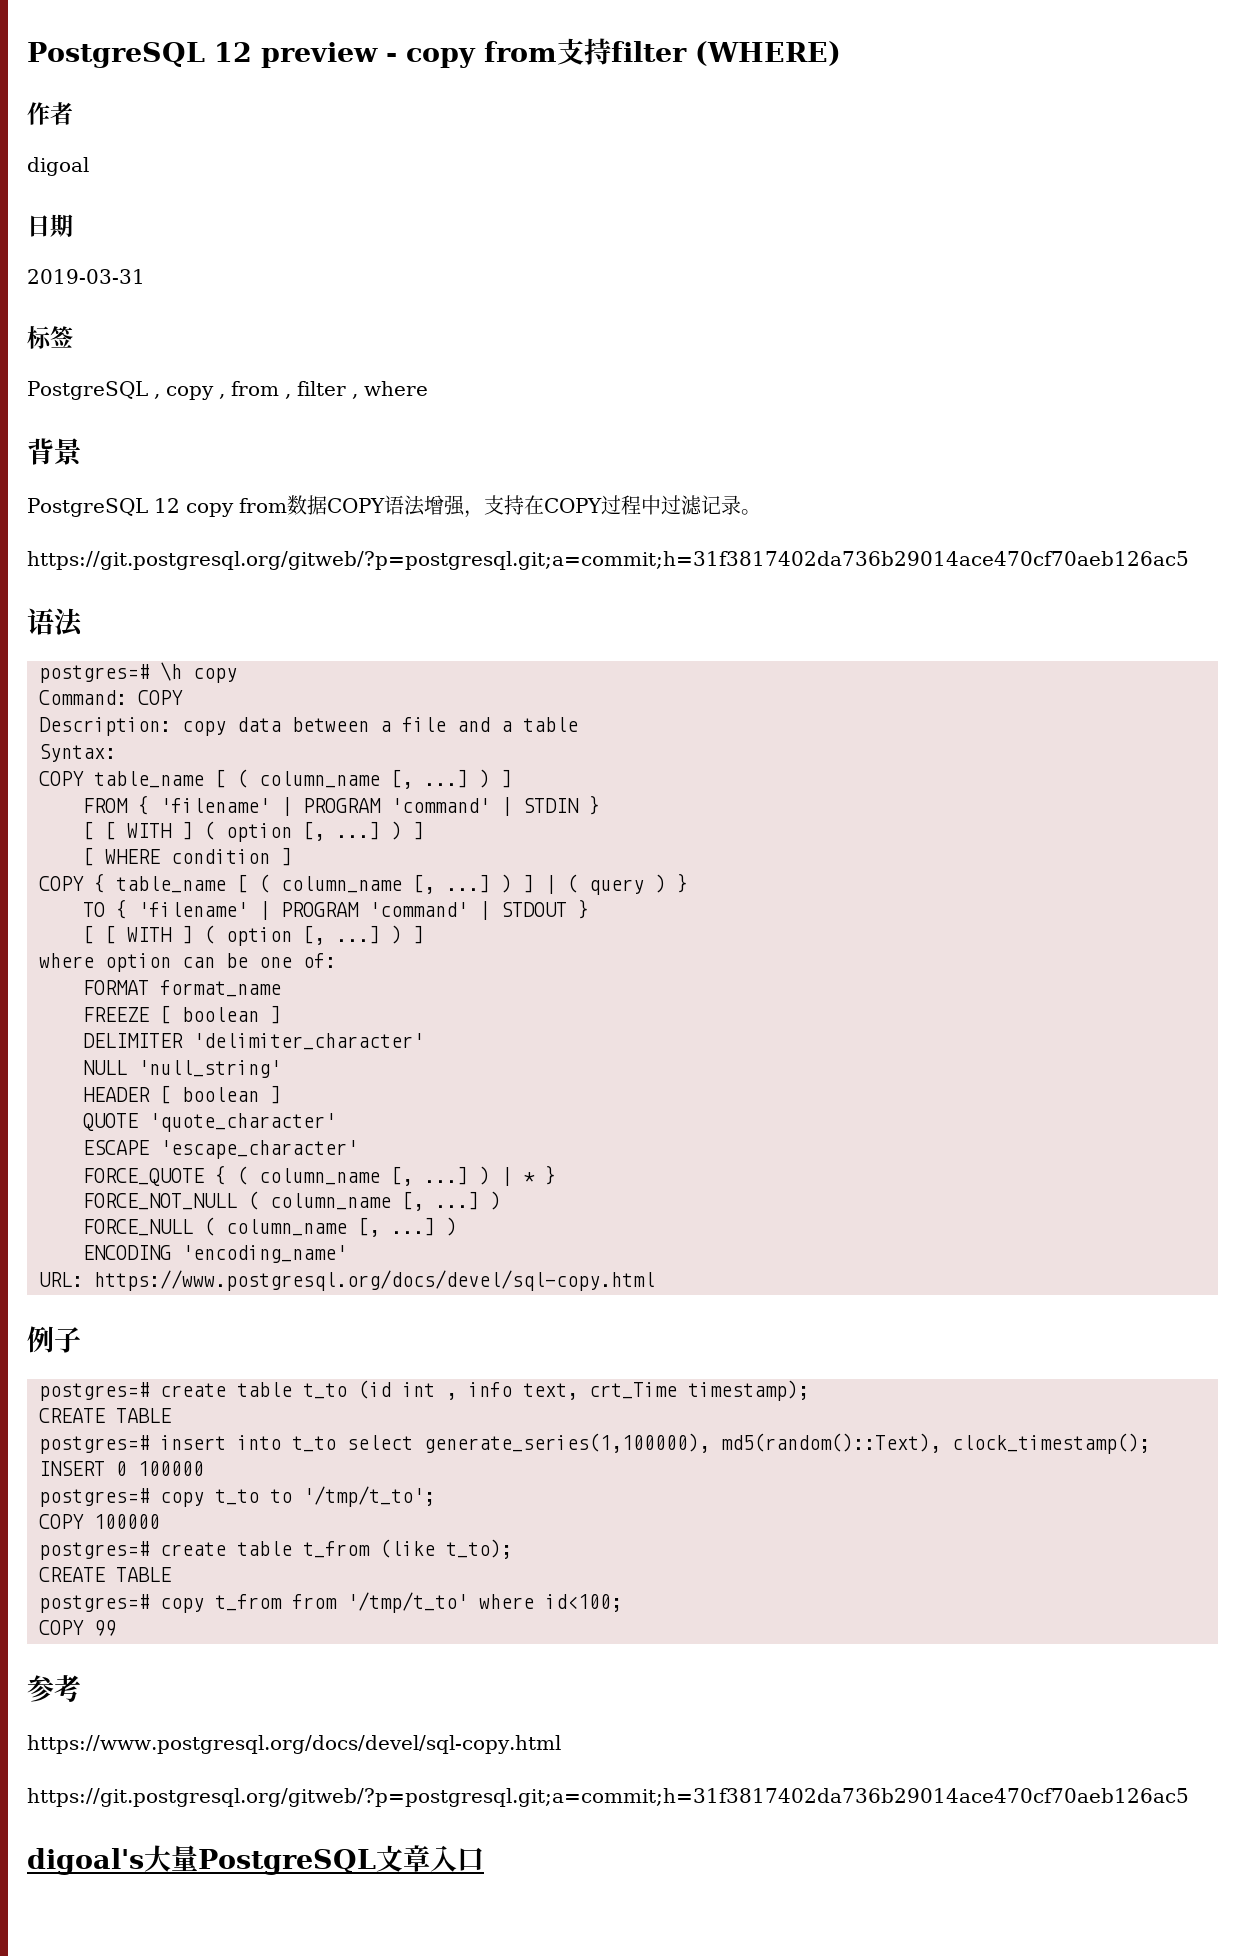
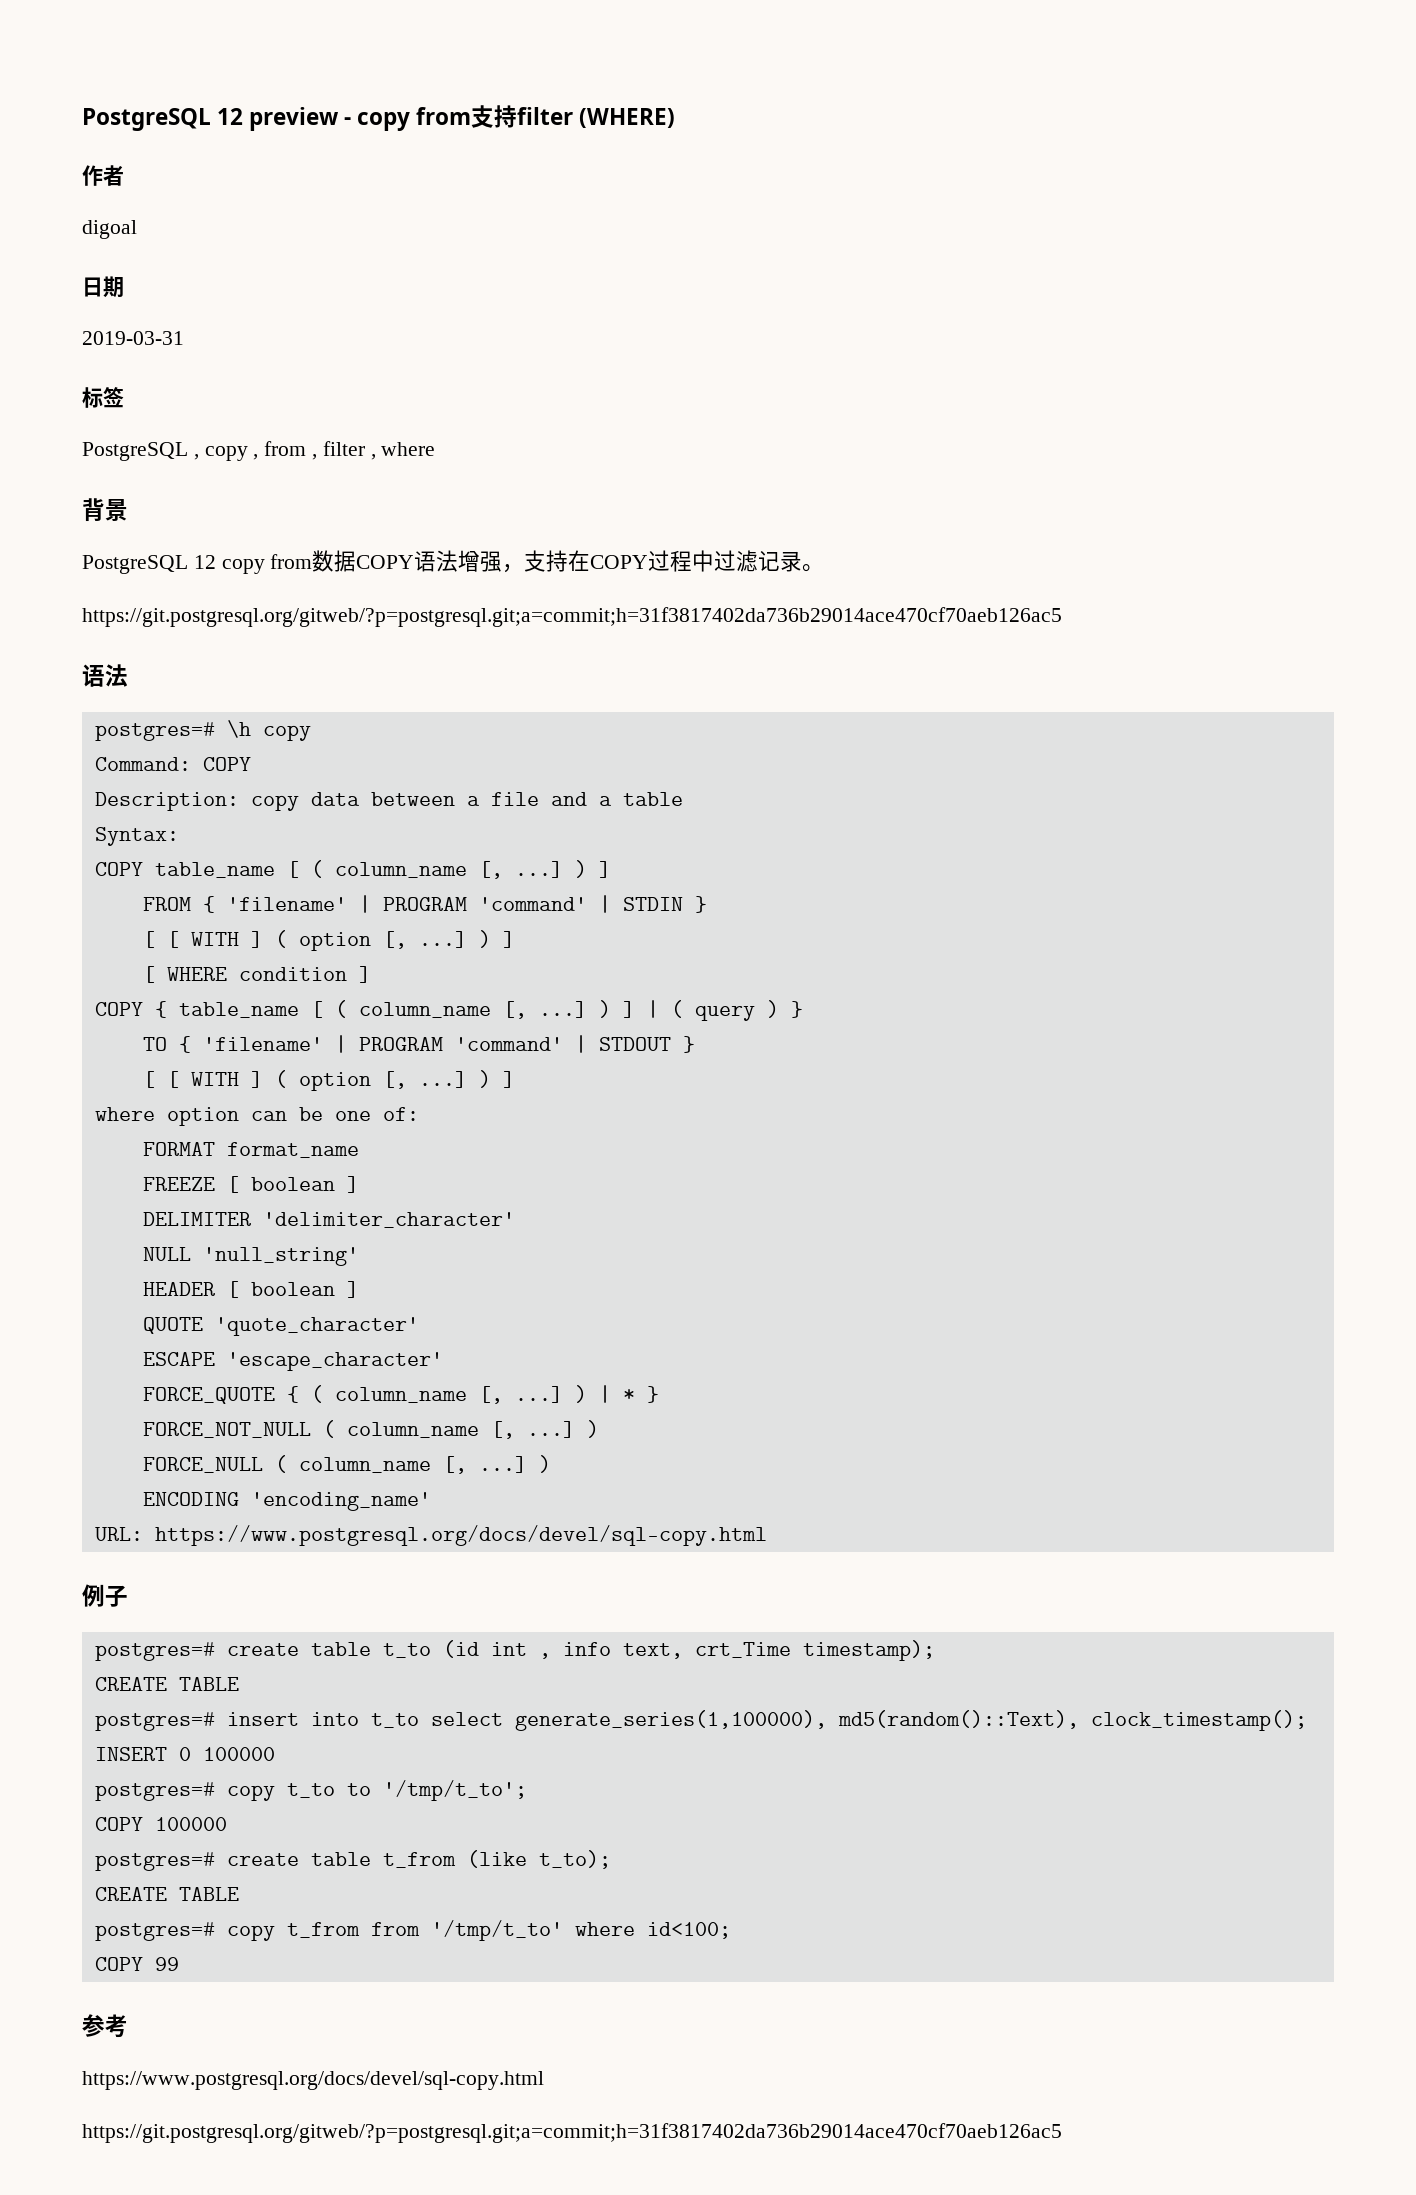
- digoal's大量PostgreSQL文章入口

